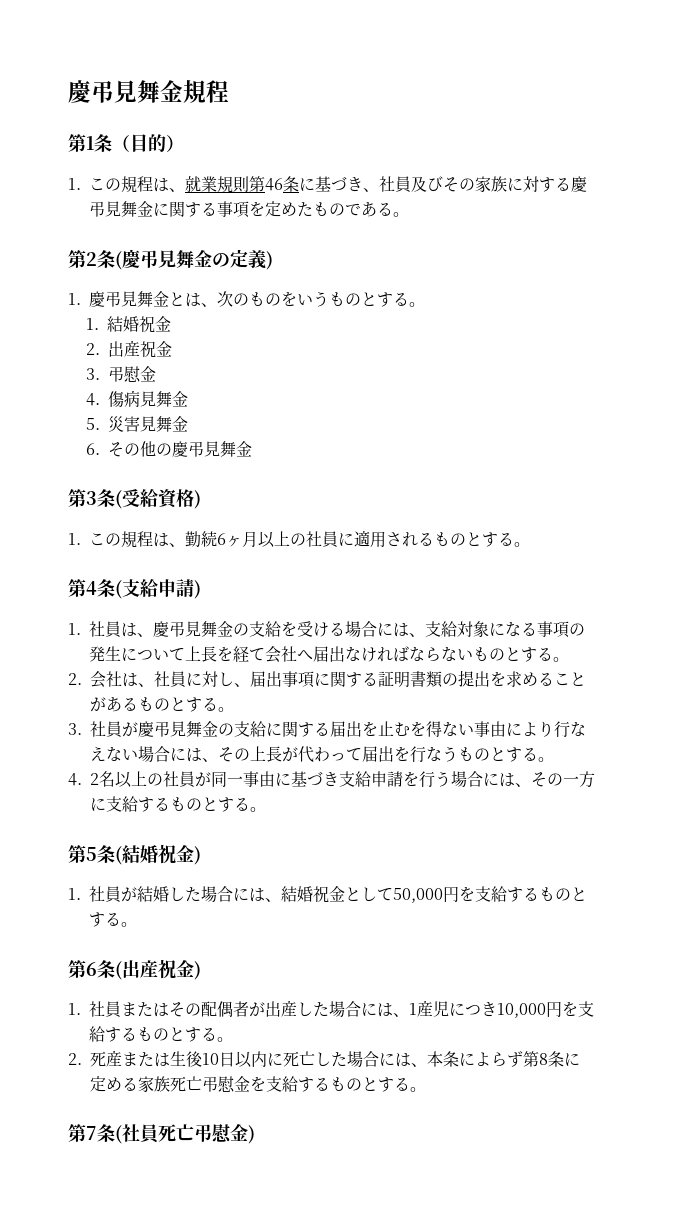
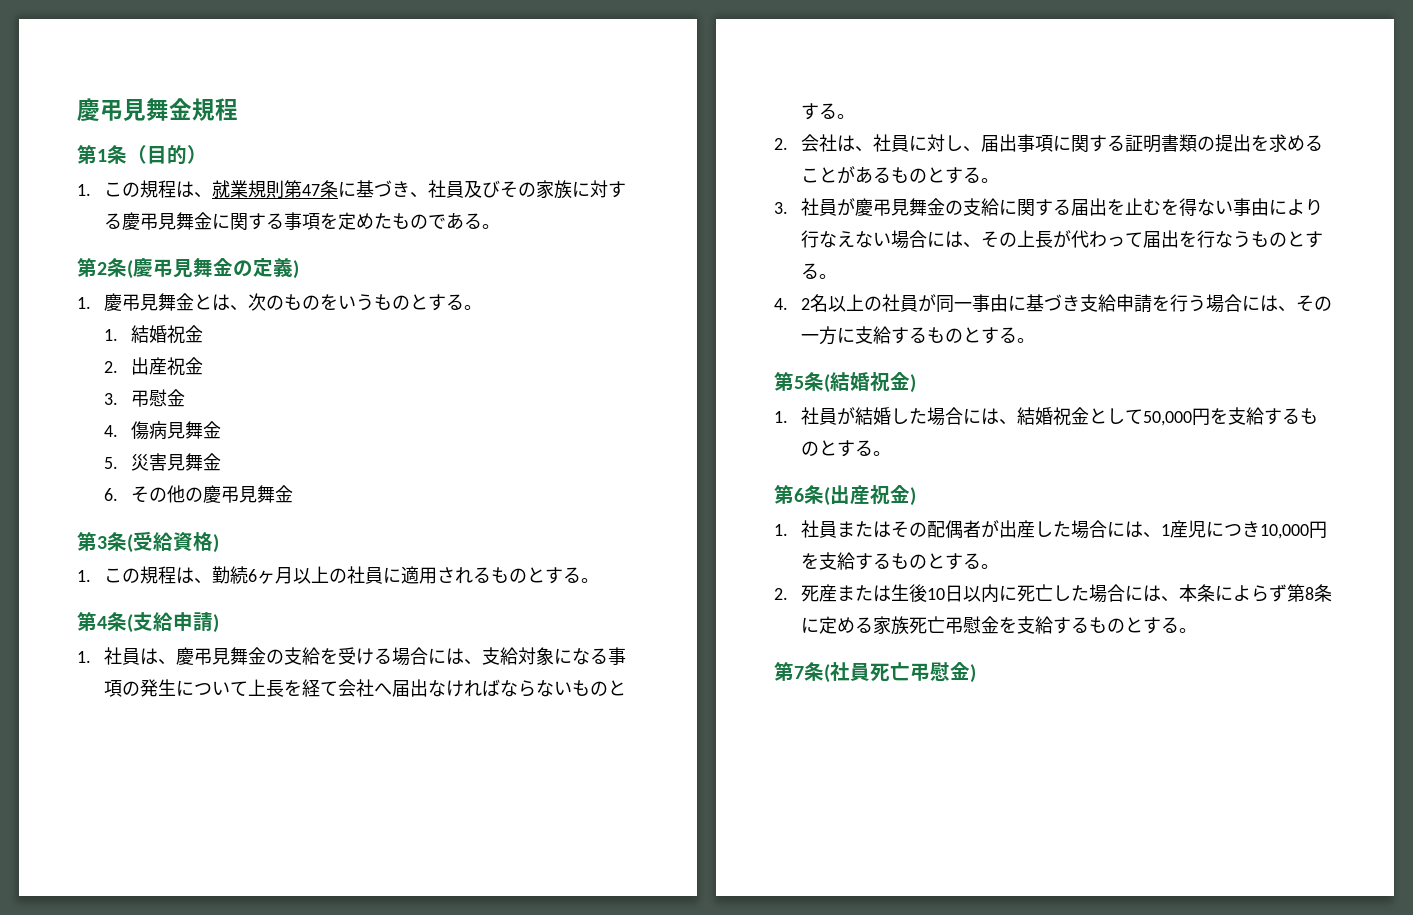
- 1.この規程は、就業規則第46条に基づき、社員及びその家族に対する慶弔見舞金に関する事項を定めたものである。
+ 1.この規程は、就業規則第47条に基づき、社員及びその家族に対する慶弔見舞金に関する事項を定めたものである。

